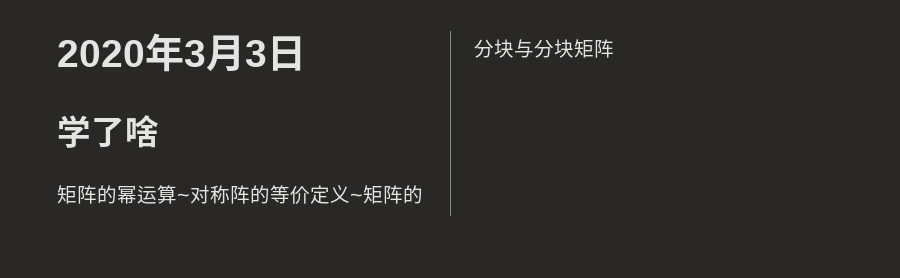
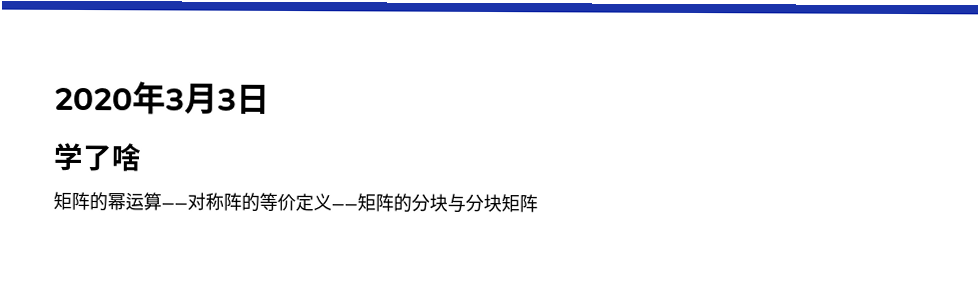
- 矩阵的幂运算~对称阵的等价定义~矩阵的分块与分块矩阵
+ 矩阵的幂运算——对称阵的等价定义——矩阵的分块与分块矩阵

